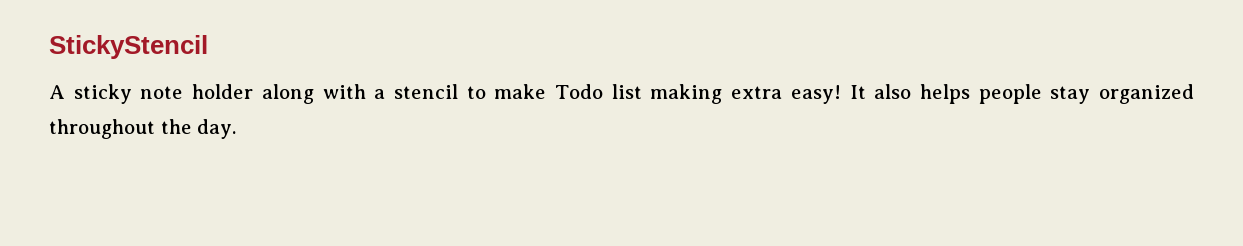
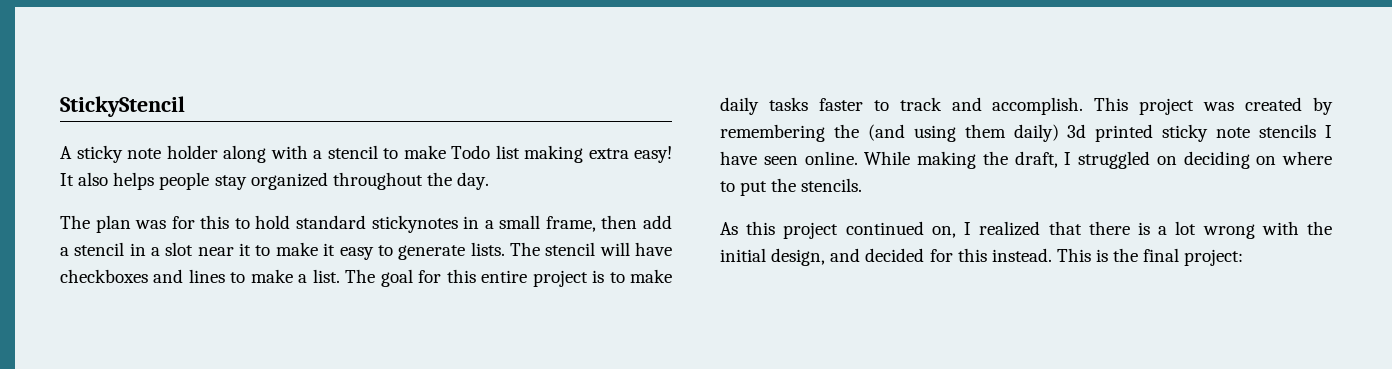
+ The plan was for this to hold standard stickynotes in a small frame, then add a stencil in a slot near it to make it easy to generate lists. The stencil will have checkboxes and lines to make a list. The goal for this entire project is to make daily tasks faster to track and accomplish. This project was created by remembering the (and using them daily) 3d printed sticky note stencils I have seen online. While making the draft, I struggled on deciding on where to put the stencils.
+ As this project continued on, I realized that there is a lot wrong with the initial design, and decided for this instead. This is the final project:

